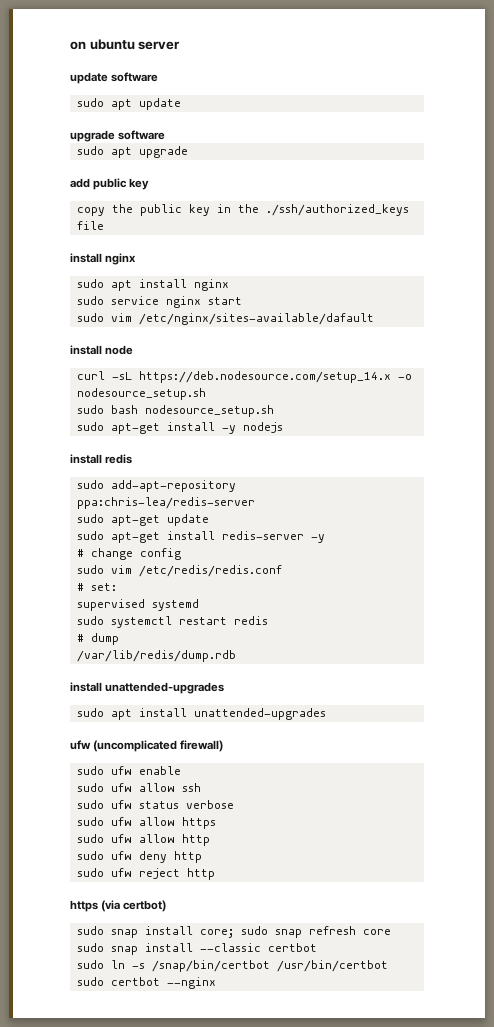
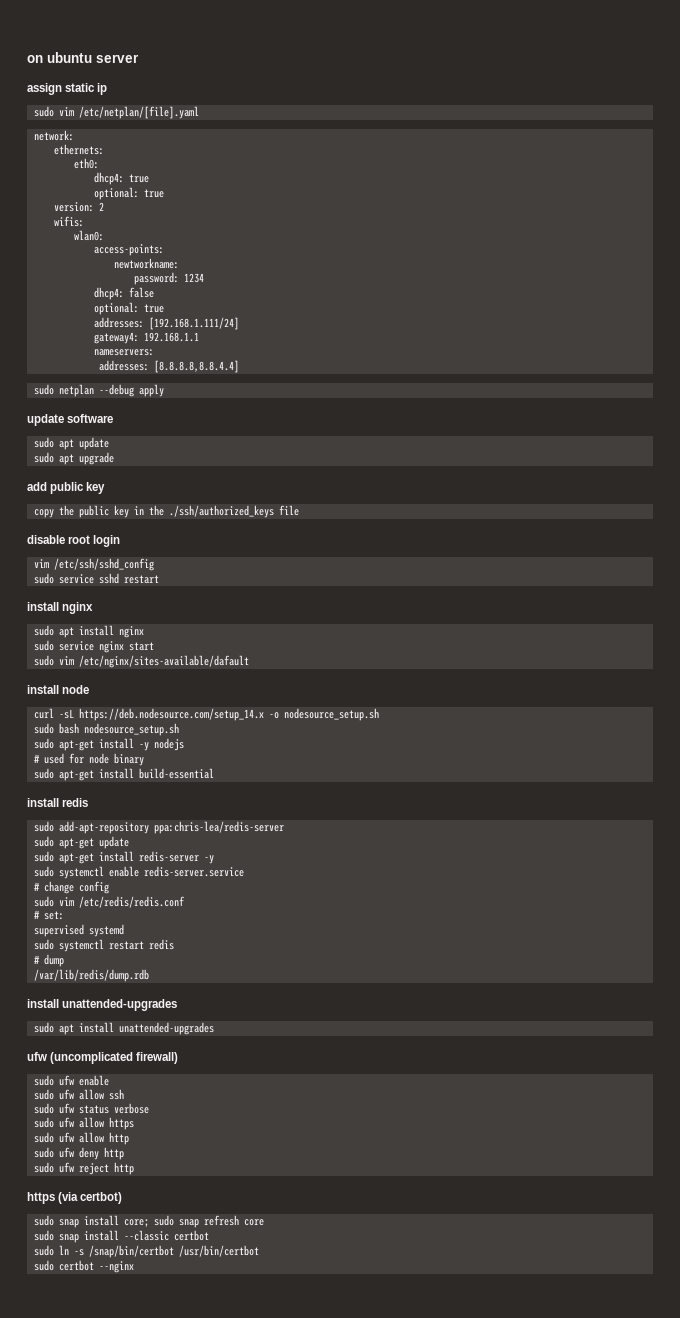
+ assign static ip
+ sudo vim /etc/netplan/[file].yaml
+ network:
+ ethernets:
+ eth0:
+ dhcp4: true
+ optional: true
+ version: 2
+ wifis:
+ wlan0:
+ access-points:
+ newtworkname:
+ password: 1234
+ dhcp4: false
+ optional: true
+ addresses: [192.168.1.111/24]
+ gateway4: 192.168.1.1
+ nameservers:
+ addresses: [8.8.8.8,8.8.4.4]
+ sudo netplan --debug apply
- upgrade software
+ disable root login
+ vim /etc/ssh/sshd_config
+ sudo service sshd restart
+ # used for node binary
+ sudo apt-get install build-essential
+ sudo systemctl enable redis-server.service

